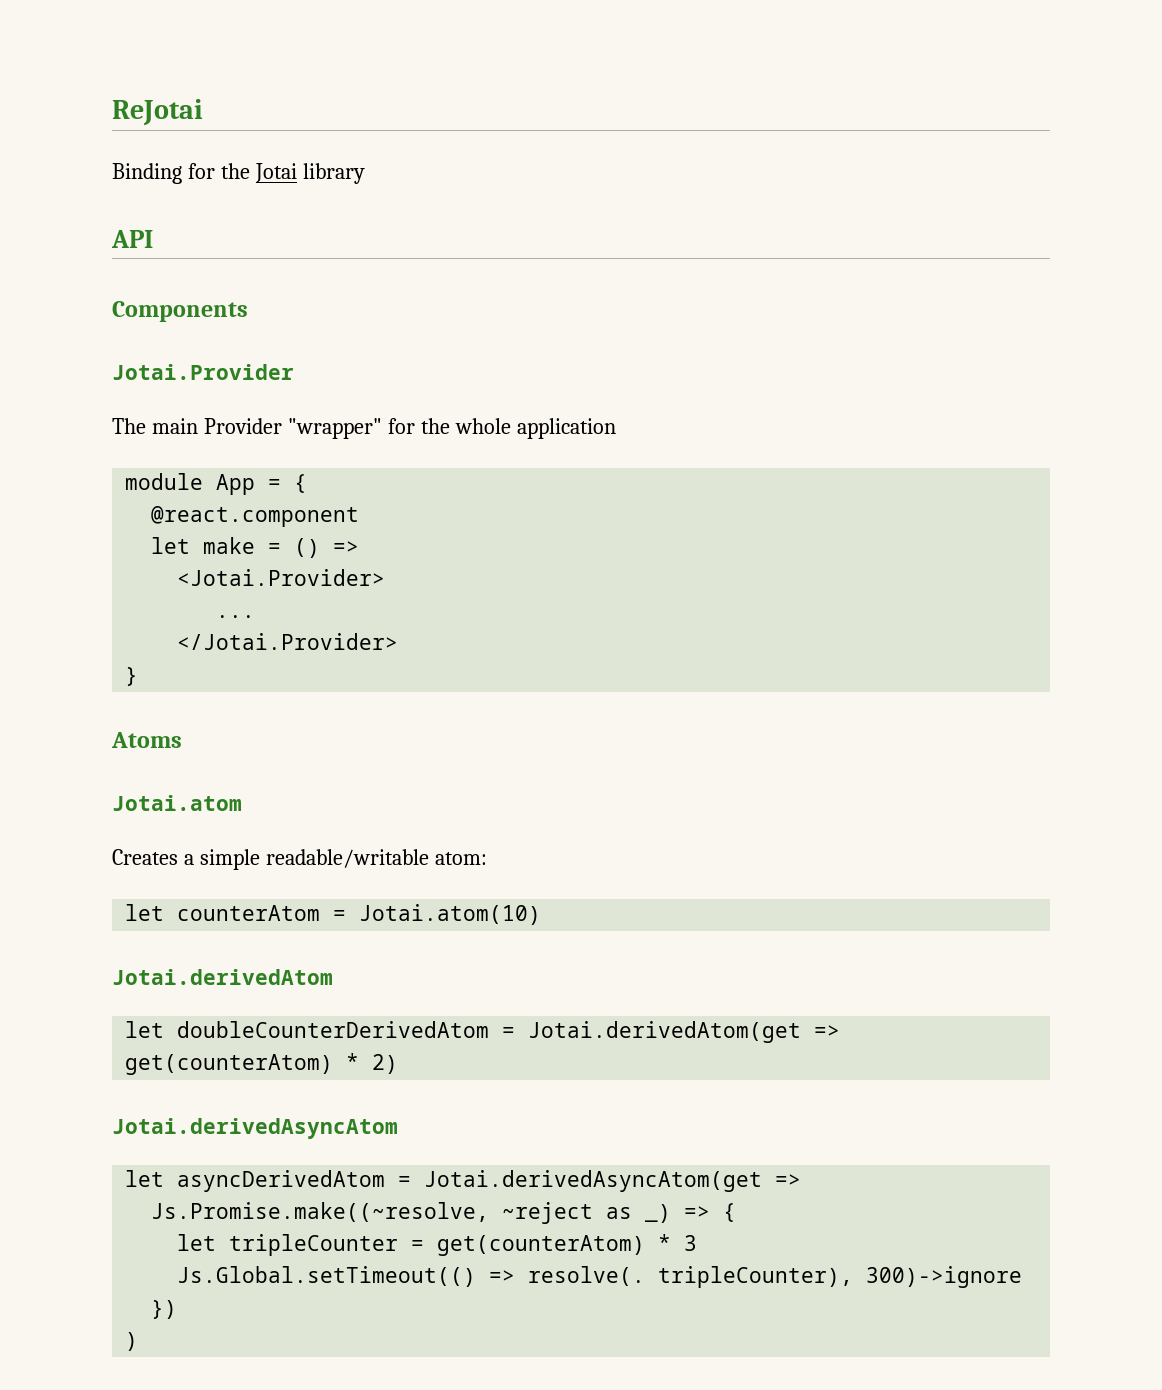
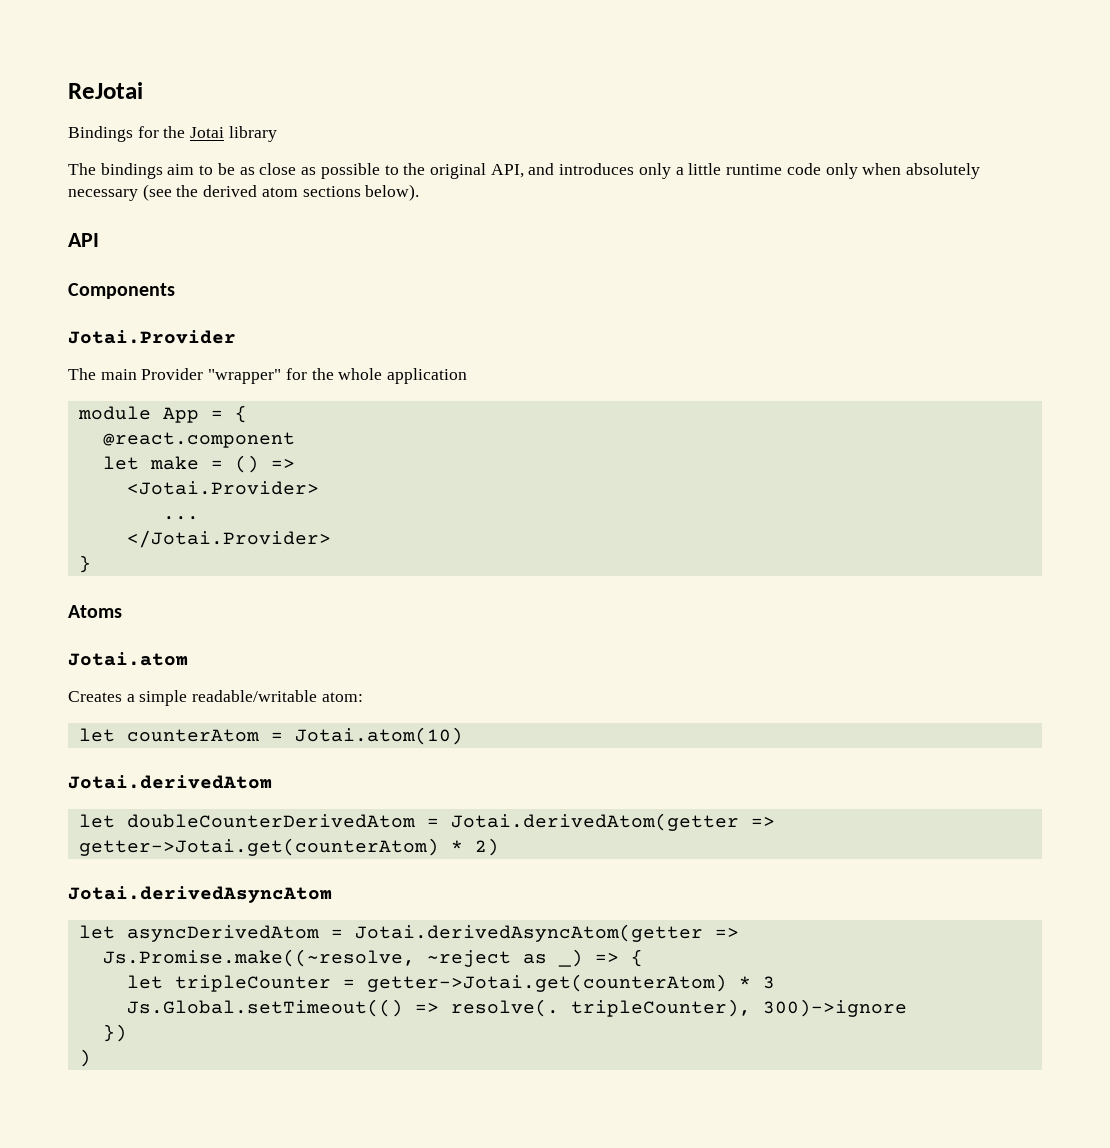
- Binding for the Jotai library
+ Bindings for the Jotai library
+ The bindings aim to be as close as possible to the original API, and introduces only a little runtime code only when absolutely necessary (see the derived atom sections below).
- let doubleCounterDerivedAtom = Jotai.derivedAtom(get => get(counterAtom) * 2)
+ let doubleCounterDerivedAtom = Jotai.derivedAtom(getter => getter->Jotai.get(counterAtom) * 2)
- let asyncDerivedAtom = Jotai.derivedAsyncAtom(get =>
+ let asyncDerivedAtom = Jotai.derivedAsyncAtom(getter =>
- let tripleCounter = get(counterAtom) * 3
+ let tripleCounter = getter->Jotai.get(counterAtom) * 3

